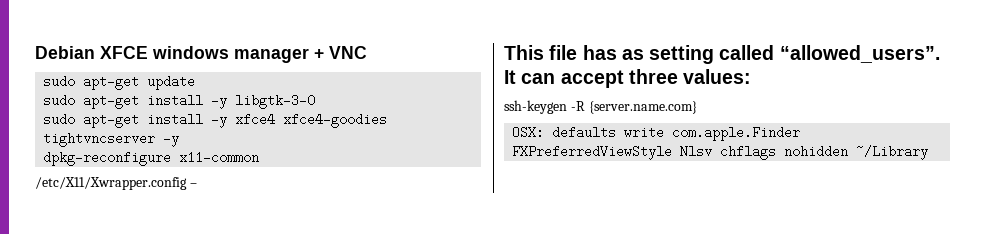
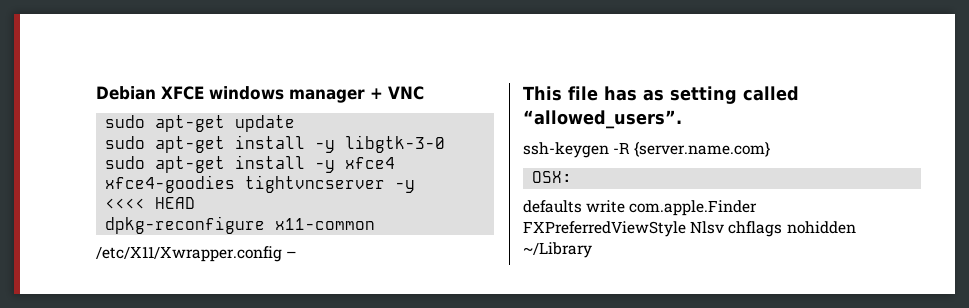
+ <<<< HEAD
- It can accept three values:
- OSX: defaults write com.apple.Finder FXPreferredViewStyle Nlsv chflags nohidden ~/Library
+ OSX:
+ defaults write com.apple.Finder FXPreferredViewStyle Nlsv chflags nohidden ~/Library

